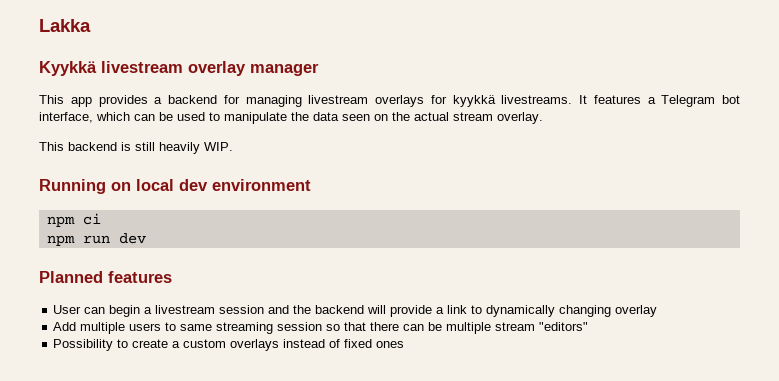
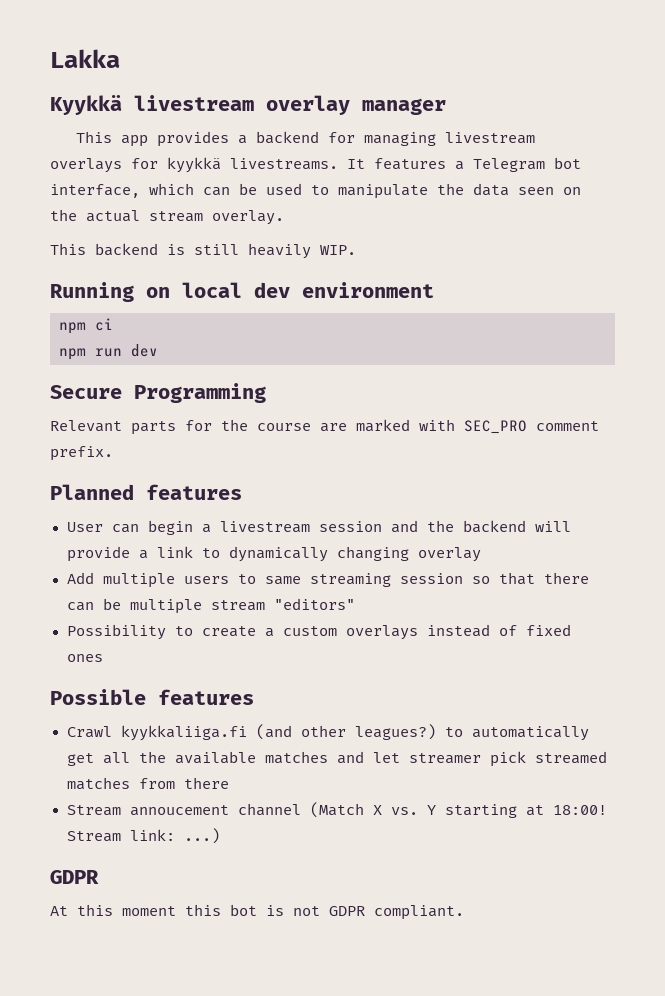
+ Secure Programming
+ Relevant parts for the course are marked with SEC_PRO comment prefix.
+ Possible features
+ Crawl kyykkaliiga.fi (and other leagues?) to automatically get all the available matches and let streamer pick streamed matches from there
+ Stream annoucement channel (Match X vs. Y starting at 18:00! Stream link: ...)
+ GDPR
+ At this moment this bot is not GDPR compliant.

